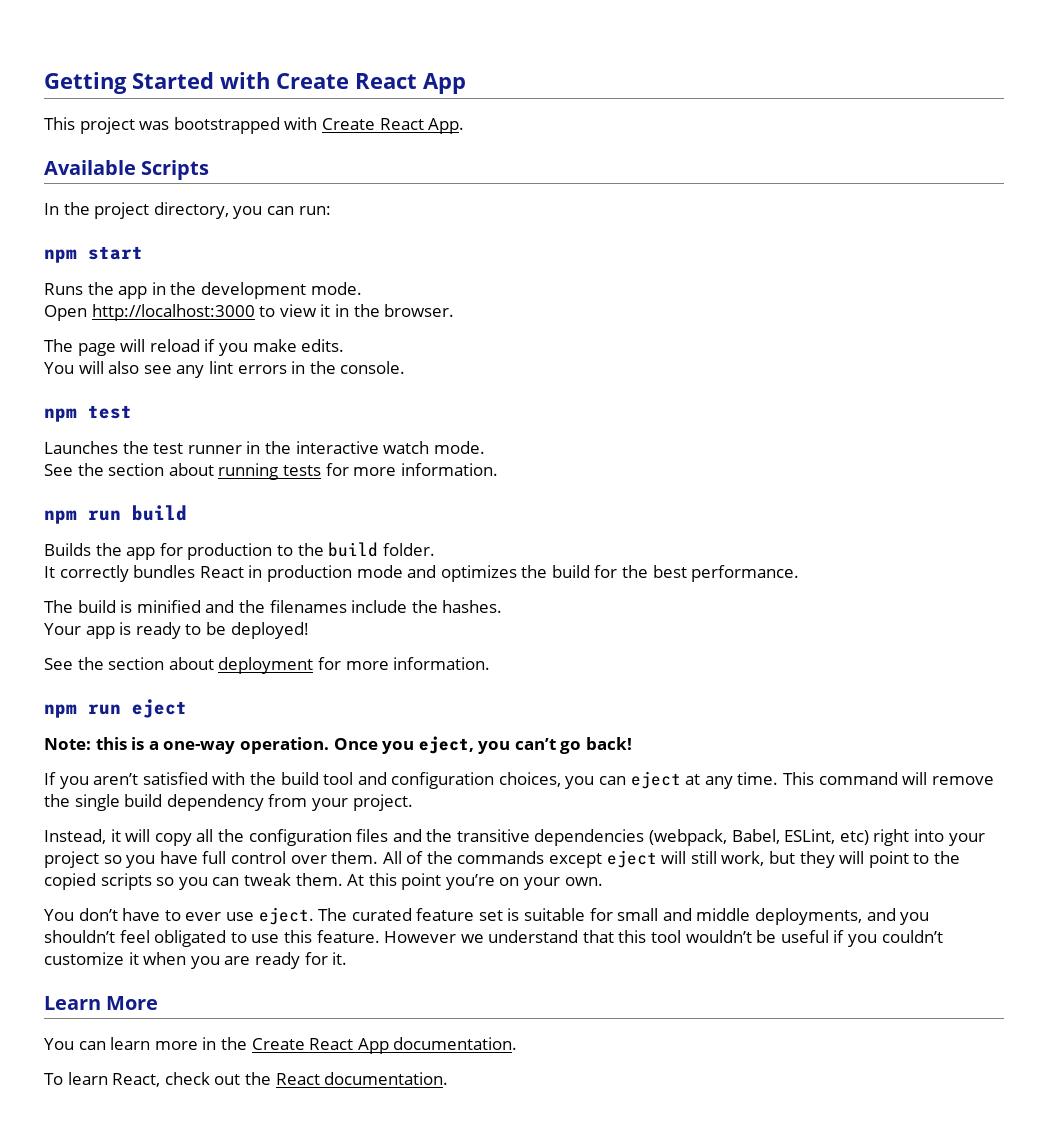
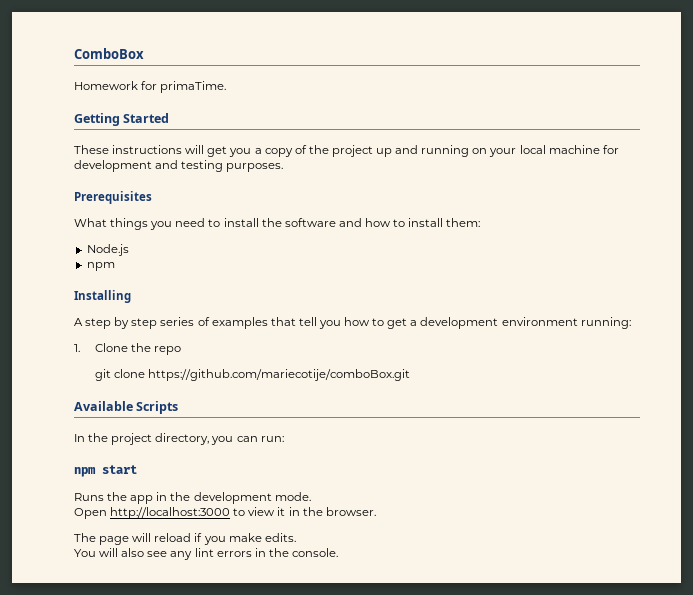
- Getting Started with Create React App
- This project was bootstrapped with Create React App.
+ ComboBox
+ Homework for primaTime.
+ Getting Started
+ These instructions will get you a copy of the project up and running on your local machine for development and testing purposes.
+ Prerequisites
+ What things you need to install the software and how to install them:
+ Node.js
+ npm
+ Installing
+ A step by step series of examples that tell you how to get a development environment running:
+ 1. Clone the repo
+ git clone https://github.com/mariecotije/comboBox.git
- npm test
- Launches the test runner in the interactive watch mode.
- See the section about running tests for more information.
- npm run build
- Builds the app for production to the build folder.
- It correctly bundles React in production mode and optimizes the build for the best performance.
- The build is minified and the filenames include the hashes.
- Your app is ready to be deployed!
- See the section about deployment for more information.
- npm run eject
- Note: this is a one-way operation. Once you eject, you can’t go back!
- If you aren’t satisfied with the build tool and configuration choices, you can eject at any time. This command will remove the single build dependency from your project.
- Instead, it will copy all the configuration files and the transitive dependencies (webpack, Babel, ESLint, etc) right into your project so you have full control over them. All of the commands except eject will still work, but they will point to the copied scripts so you can tweak them. At this point you’re on your own.
- You don’t have to ever use eject. The curated feature set is suitable for small and middle deployments, and you shouldn’t feel obligated to use this feature. However we understand that this tool wouldn’t be useful if you couldn’t customize it when you are ready for it.
- Learn More
- You can learn more in the Create React App documentation.
- To learn React, check out the React documentation.

